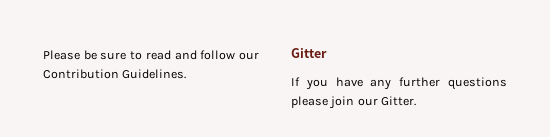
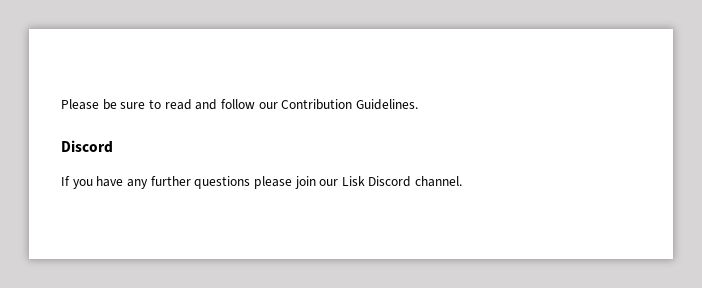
  Please be sure to read and follow our Contribution Guidelines.
- Gitter
+ Discord
- If you have any further questions please join our Gitter.
+ If you have any further questions please join our Lisk Discord channel.

